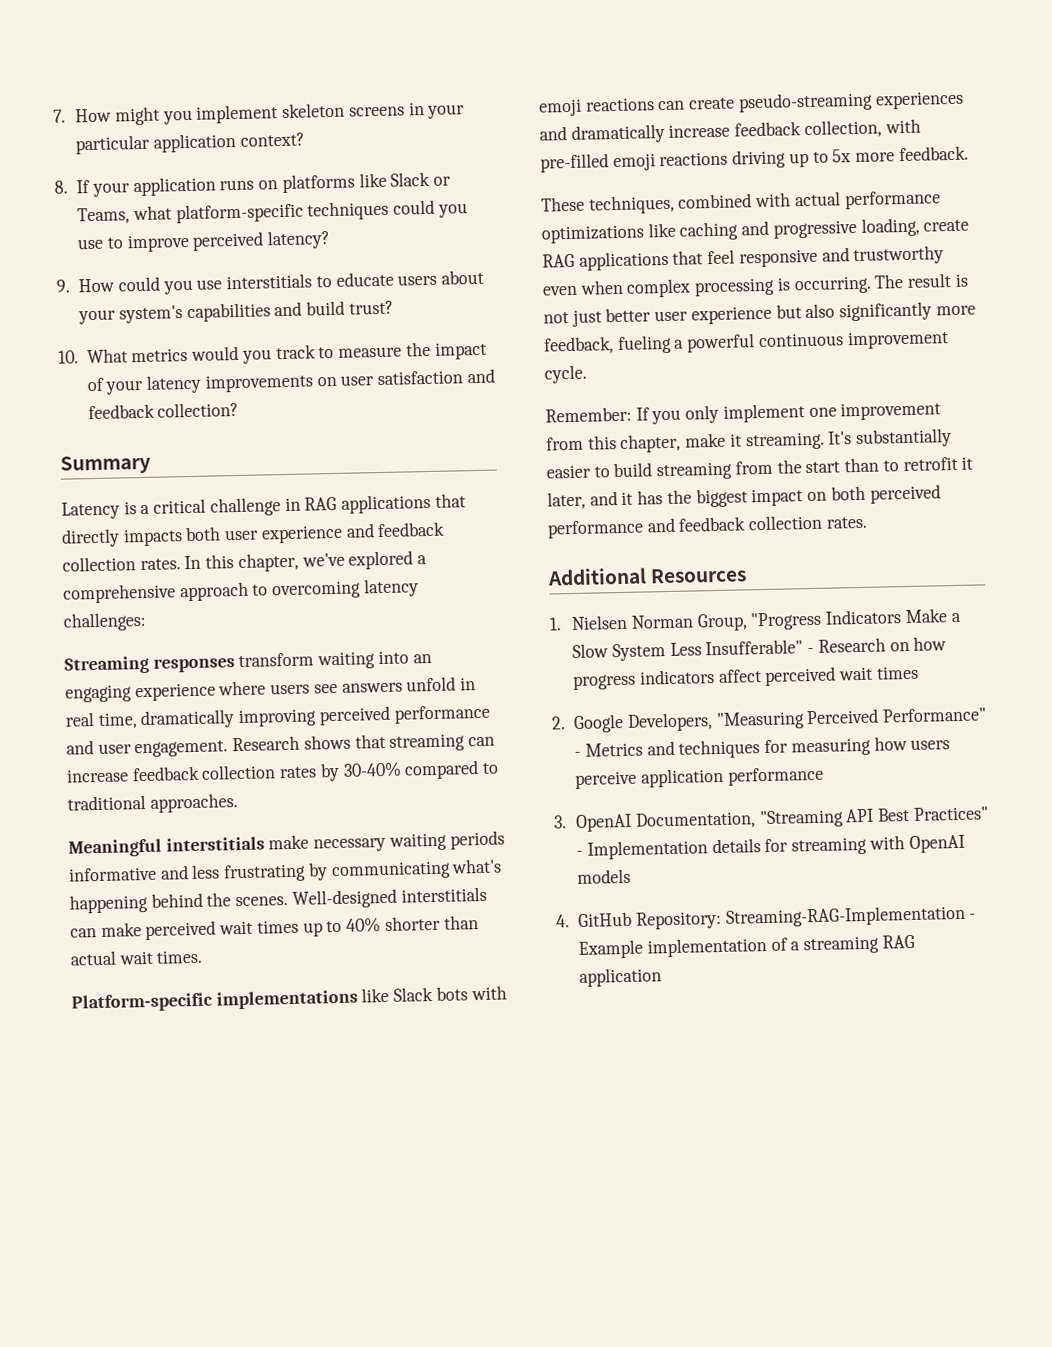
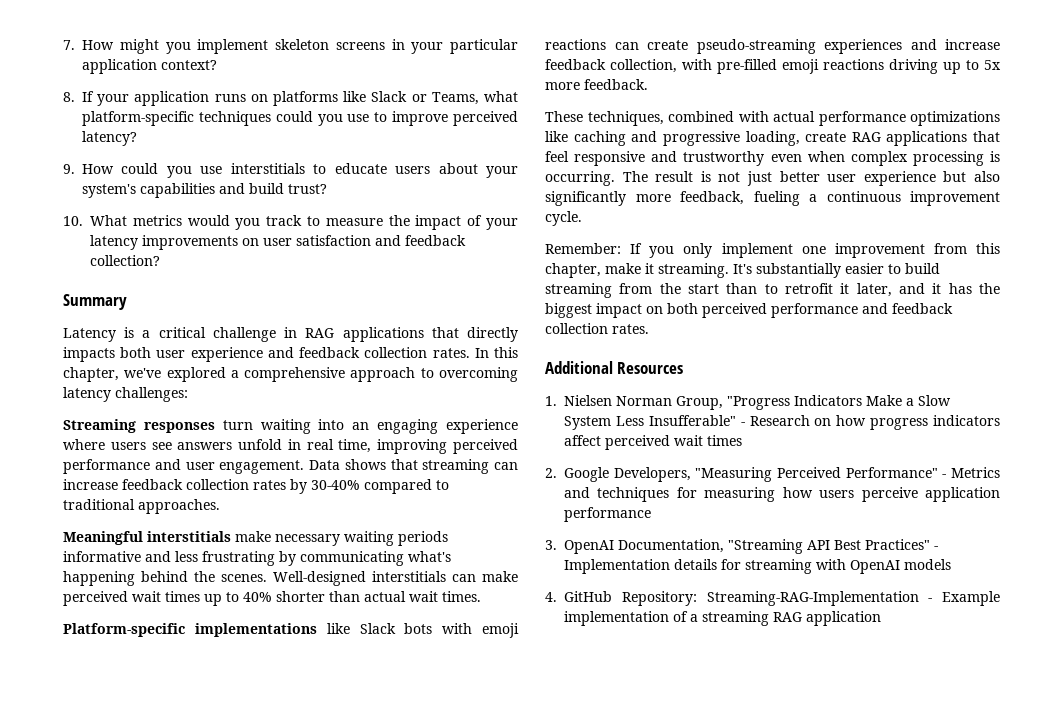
- Streaming responses transform waiting into an engaging experience where users see answers unfold in real time, dramatically improving perceived performance and user engagement.
+ Streaming responses turn waiting into an engaging experience where users see answers unfold in real time, improving perceived performance and user engagement.
- Research shows that streaming can increase feedback collection rates by 30-40% compared to traditional approaches.
+ Data shows that streaming can increase feedback collection rates by 30-40% compared to traditional approaches.
- Platform-specific implementations like Slack bots with emoji reactions can create pseudo-streaming experiences and dramatically increase feedback collection, with pre-filled emoji reactions driving up to 5x more feedback.
+ Platform-specific implementations like Slack bots with emoji reactions can create pseudo-streaming experiences and increase feedback collection, with pre-filled emoji reactions driving up to 5x more feedback.
- The result is not just better user experience but also significantly more feedback, fueling a powerful continuous improvement cycle.
+ The result is not just better user experience but also significantly more feedback, fueling a continuous improvement cycle.

